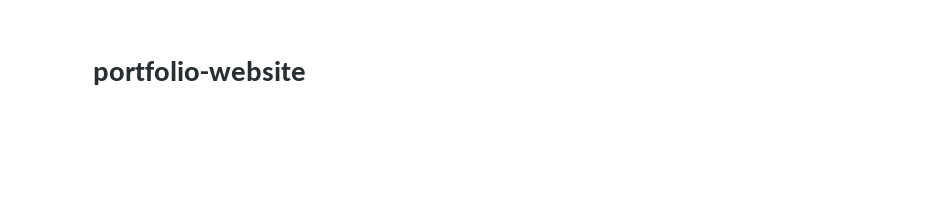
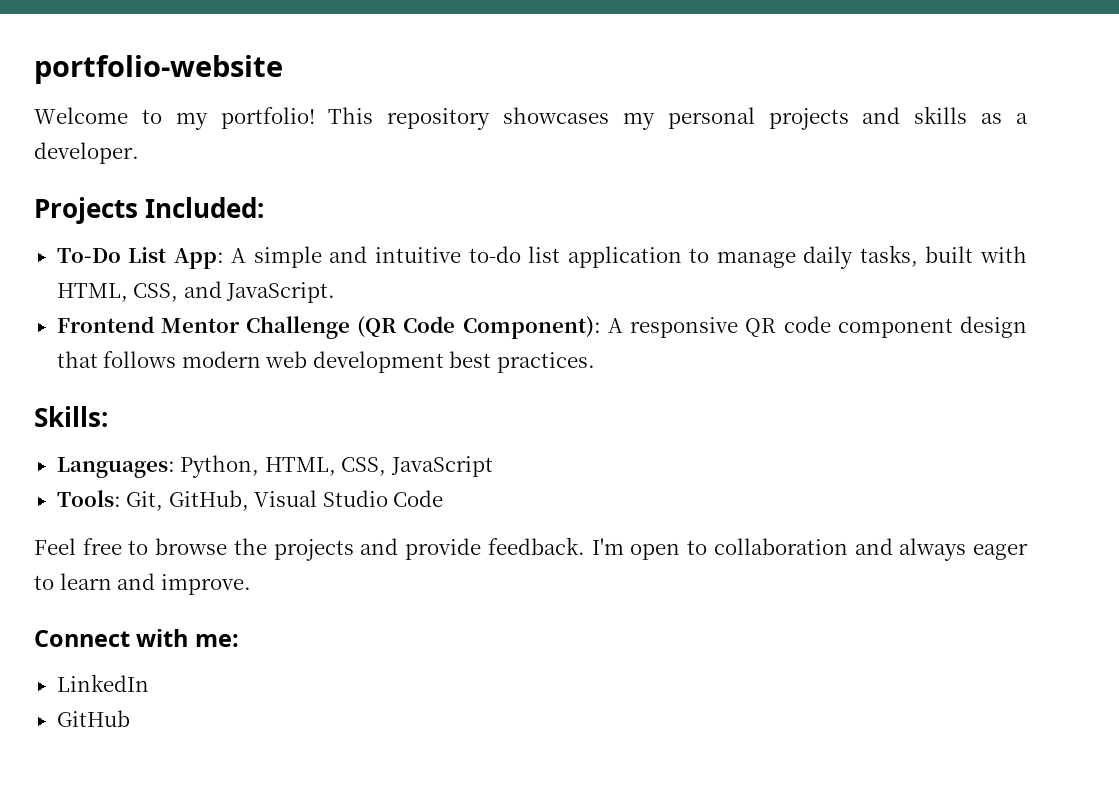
+ Welcome to my portfolio! This repository showcases my personal projects and skills as a developer.
+ Projects Included:
+ To-Do List App: A simple and intuitive to-do list application to manage daily tasks, built with HTML, CSS, and JavaScript.
+ Frontend Mentor Challenge (QR Code Component): A responsive QR code component design that follows modern web development best practices.
+ Skills:
+ Languages: Python, HTML, CSS, JavaScript
+ Tools: Git, GitHub, Visual Studio Code
+ Feel free to browse the projects and provide feedback. I'm open to collaboration and always eager to learn and improve.
+ Connect with me:
+ LinkedIn
+ GitHub

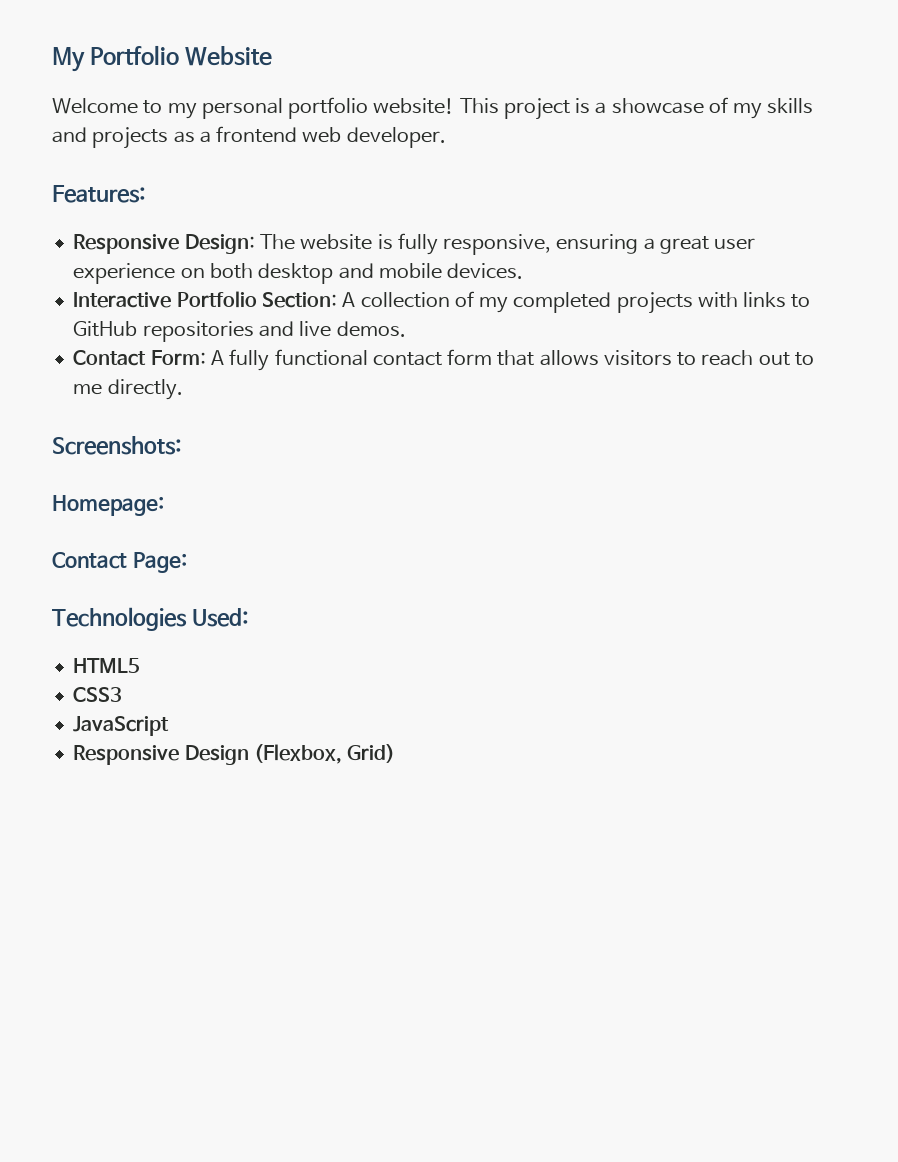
- portfolio-website
+ My Portfolio Website
- Welcome to my portfolio! This repository showcases my personal projects and skills as a developer.
- Projects Included:
- To-Do List App: A simple and intuitive to-do list application to manage daily tasks, built with HTML, CSS, and JavaScript.
- Frontend Mentor Challenge (QR Code Component): A responsive QR code component design that follows modern web development best practices.
- Skills:
- Languages: Python, HTML, CSS, JavaScript
- Tools: Git, GitHub, Visual Studio Code
- Feel free to browse the projects and provide feedback. I'm open to collaboration and always eager to learn and improve.
- Connect with me:
- LinkedIn
- GitHub
+ Welcome to my personal portfolio website! This project is a showcase of my skills and projects as a frontend web developer.
+ Features:
+ Responsive Design: The website is fully responsive, ensuring a great user experience on both desktop and mobile devices.
+ Interactive Portfolio Section: A collection of my completed projects with links to GitHub repositories and live demos.
+ Contact Form: A fully functional contact form that allows visitors to reach out to me directly.
+ Screenshots:
+ Homepage:
+ Contact Page:
+ Technologies Used:
+ HTML5
+ CSS3
+ JavaScript
+ Responsive Design (Flexbox, Grid)

